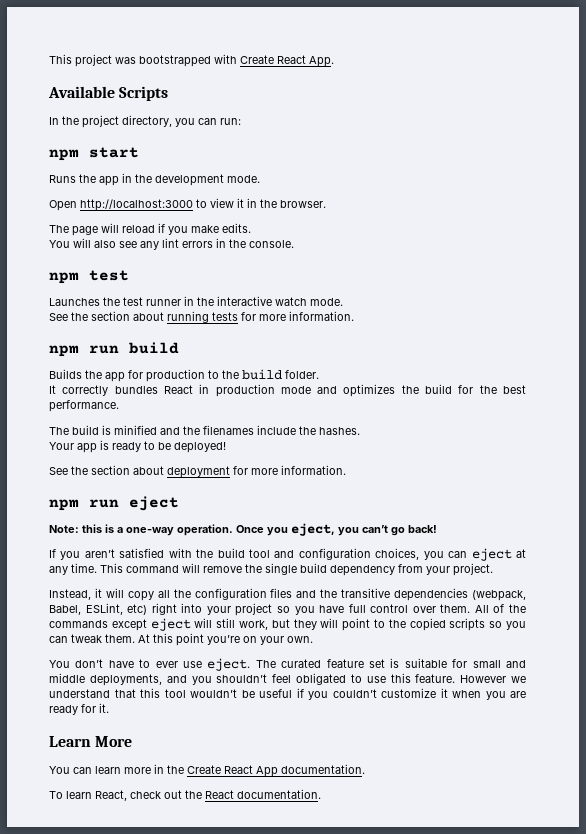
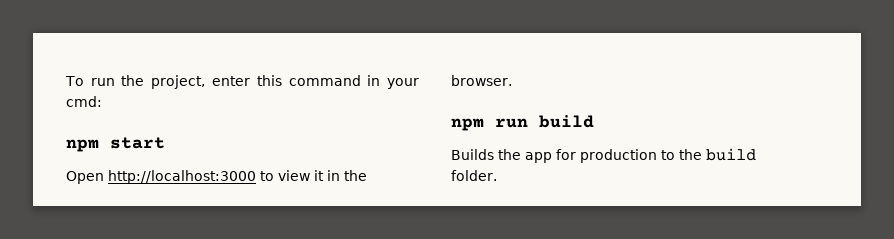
- This project was bootstrapped with Create React App.
- Available Scripts
- In the project directory, you can run:
+ To run the project, enter this command in your cmd:
  npm start
- Runs the app in the development mode.
- The page will reload if you make edits.
- You will also see any lint errors in the console.
- npm test
- Launches the test runner in the interactive watch mode.
- See the section about running tests for more information.
- It correctly bundles React in production mode and optimizes the build for the best performance.
- The build is minified and the filenames include the hashes.
- Your app is ready to be deployed!
- See the section about deployment for more information.
- npm run eject
- Note: this is a one-way operation. Once you eject, you can’t go back!
- If you aren’t satisfied with the build tool and configuration choices, you can eject at any time. This command will remove the single build dependency from your project.
- Instead, it will copy all the configuration files and the transitive dependencies (webpack, Babel, ESLint, etc) right into your project so you have full control over them. All of the commands except eject will still work, but they will point to the copied scripts so you can tweak them. At this point you’re on your own.
- You don’t have to ever use eject. The curated feature set is suitable for small and middle deployments, and you shouldn’t feel obligated to use this feature. However we understand that this tool wouldn’t be useful if you couldn’t customize it when you are ready for it.
- Learn More
- You can learn more in the Create React App documentation.
- To learn React, check out the React documentation.

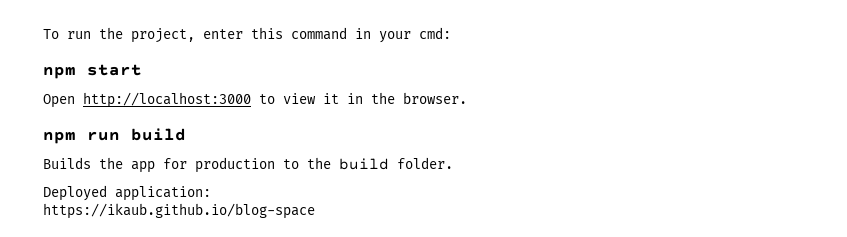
+ Deployed application:
+ https://ikaub.github.io/blog-space

